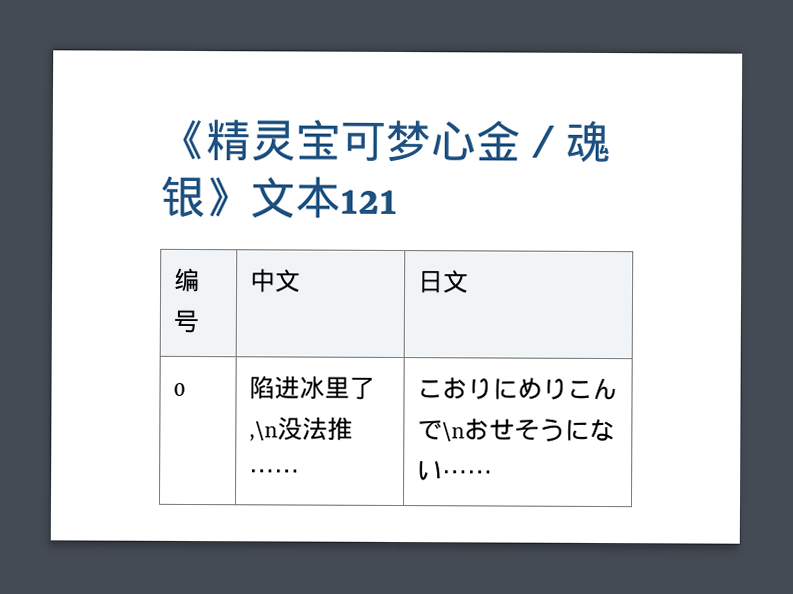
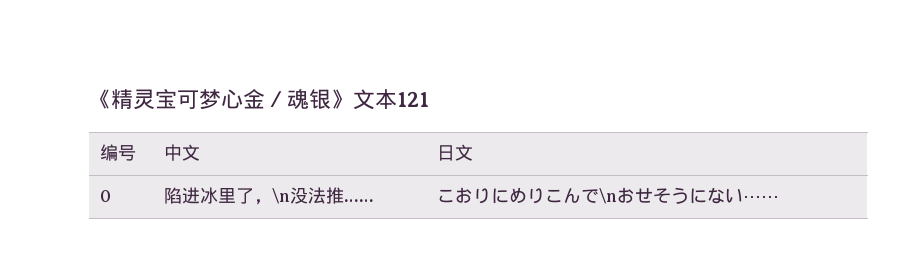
- 0 | 陷进冰里了,\n没法推⋯⋯ | こおりにめりこんで\nおせそうにない⋯⋯
+ 0 | 陷进冰里了，\n没法推…… | こおりにめりこんで\nおせそうにない⋯⋯

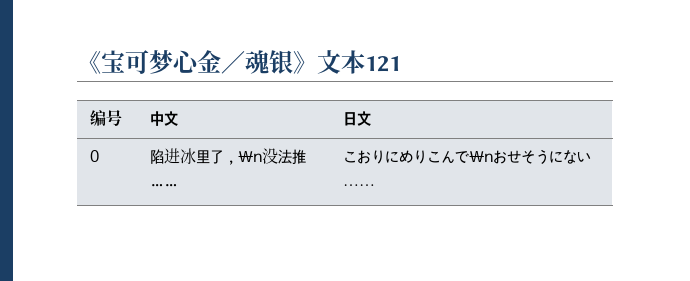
- 《精灵宝可梦心金／魂银》文本121
+ 《宝可梦心金／魂银》文本121

